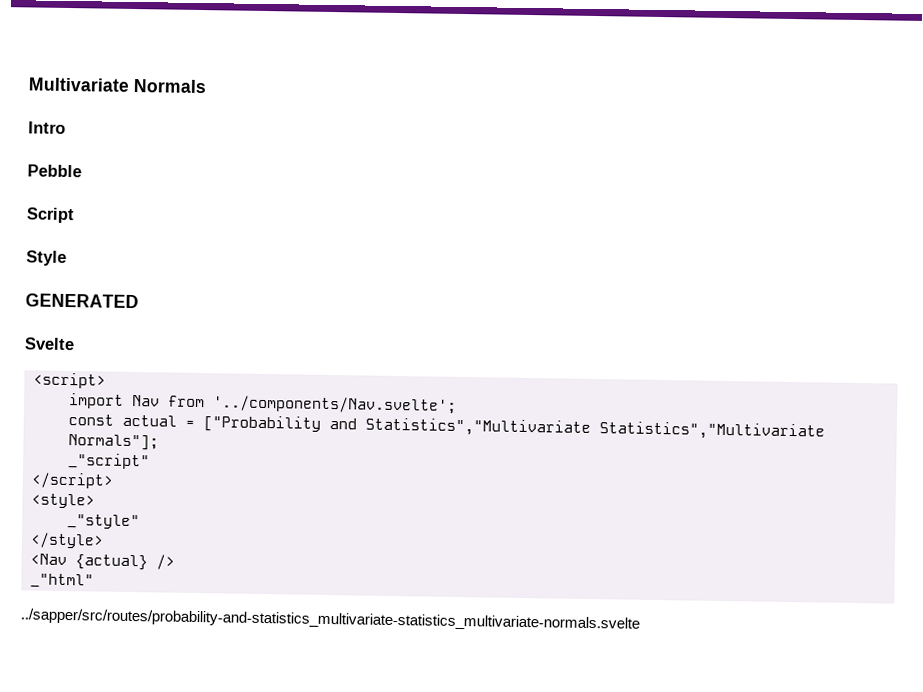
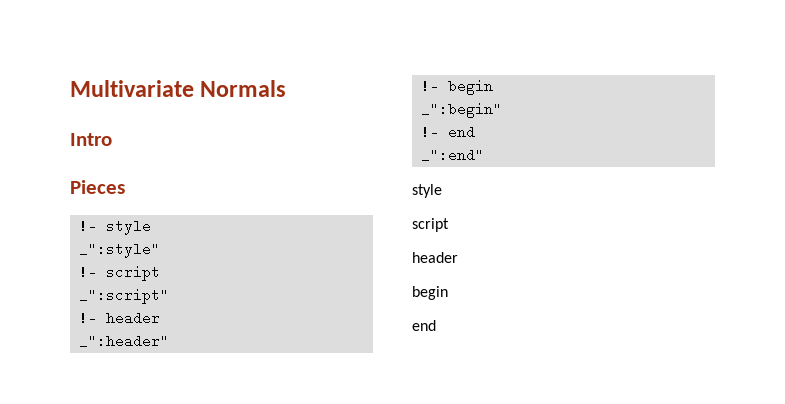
- Pebble
- Script
- Style
- GENERATED
- Svelte
- <script>
- import Nav from '../components/Nav.svelte';
- const actual = ["Probability and Statistics","Multivariate Statistics","Multivariate Normals"];
- _"script"
- </script>
- <style>
- _"style"
- </style>
- <Nav {actual} />
- _"html"
- ../sapper/src/routes/probability-and-statistics_multivariate-statistics_multivariate-normals.svelte
+ Pieces
+ !- style
+ _":style"
+ !- script
+ _":script"
+ !- header
+ _":header"
+ !- begin
+ _":begin"
+ !- end
+ _":end"
+ style
+ script
+ header
+ begin
+ end

